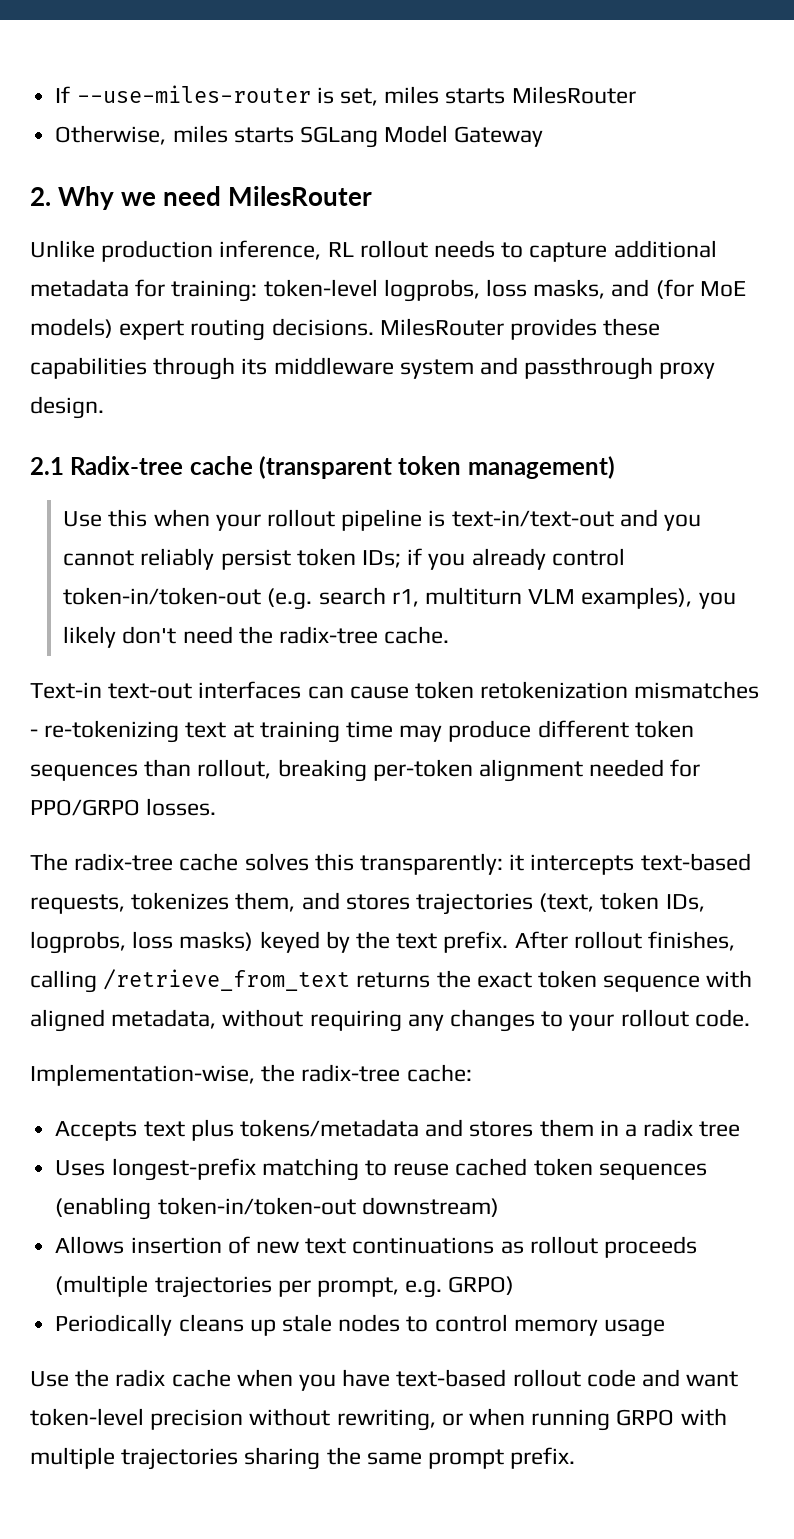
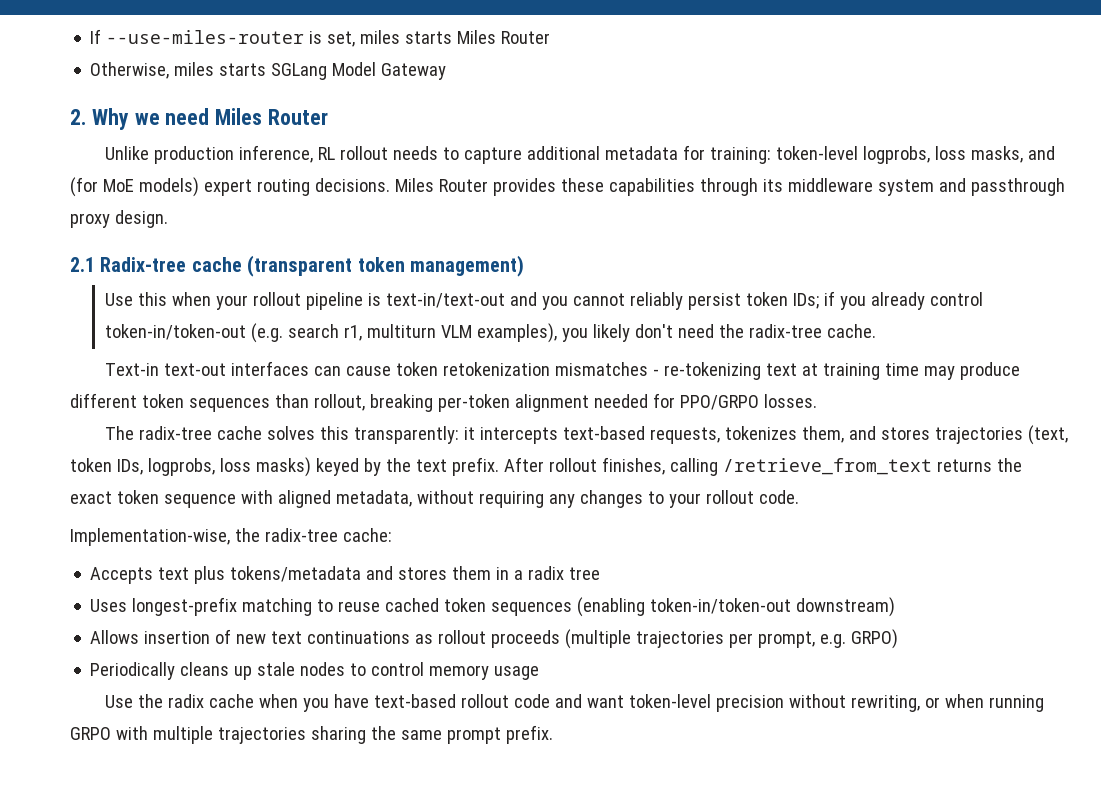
- If --use-miles-router is set, miles starts MilesRouter
+ If --use-miles-router is set, miles starts Miles Router
- 2. Why we need MilesRouter
+ 2. Why we need Miles Router
- MilesRouter provides these capabilities through its middleware system and passthrough proxy design.
+ Miles Router provides these capabilities through its middleware system and passthrough proxy design.

